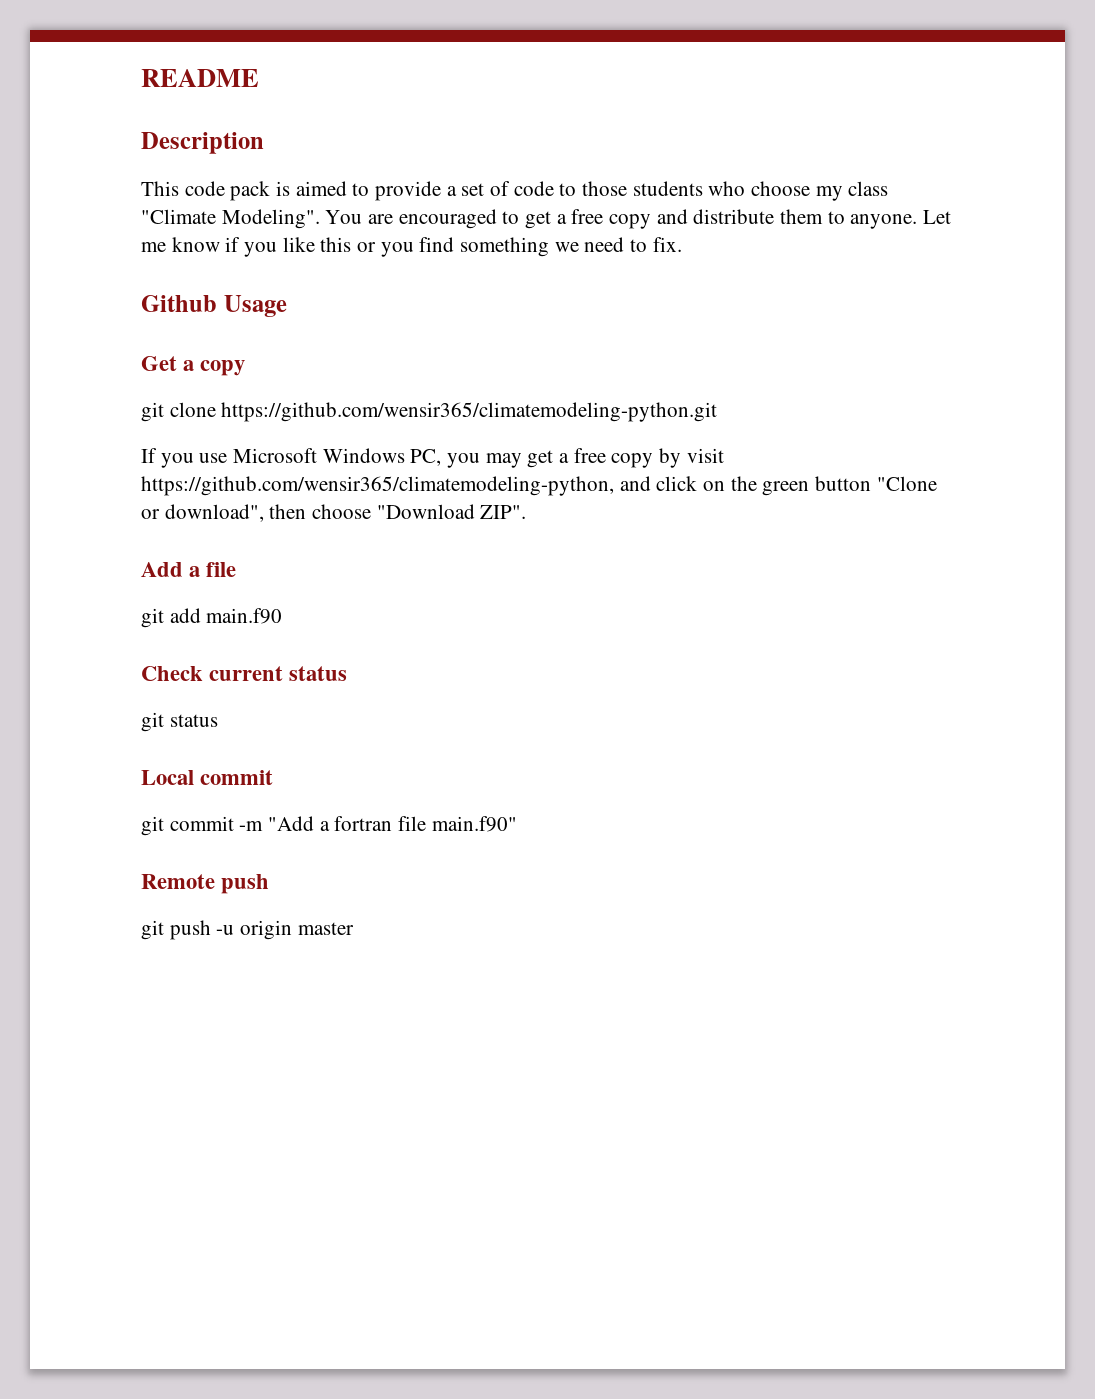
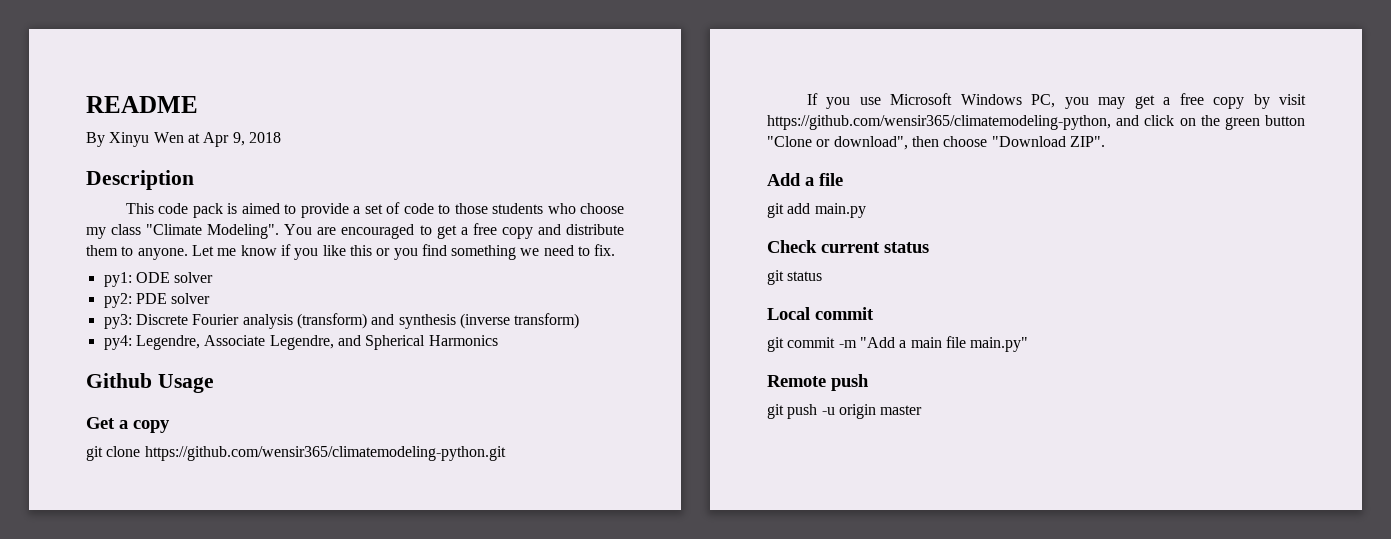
+ By Xinyu Wen at Apr 9, 2018
+ py1: ODE solver
+ py2: PDE solver
+ py3: Discrete Fourier analysis (transform) and synthesis (inverse transform)
+ py4: Legendre, Associate Legendre, and Spherical Harmonics
- git add main.f90
+ git add main.py
- git commit -m "Add a fortran file main.f90"
+ git commit -m "Add a main file main.py"

